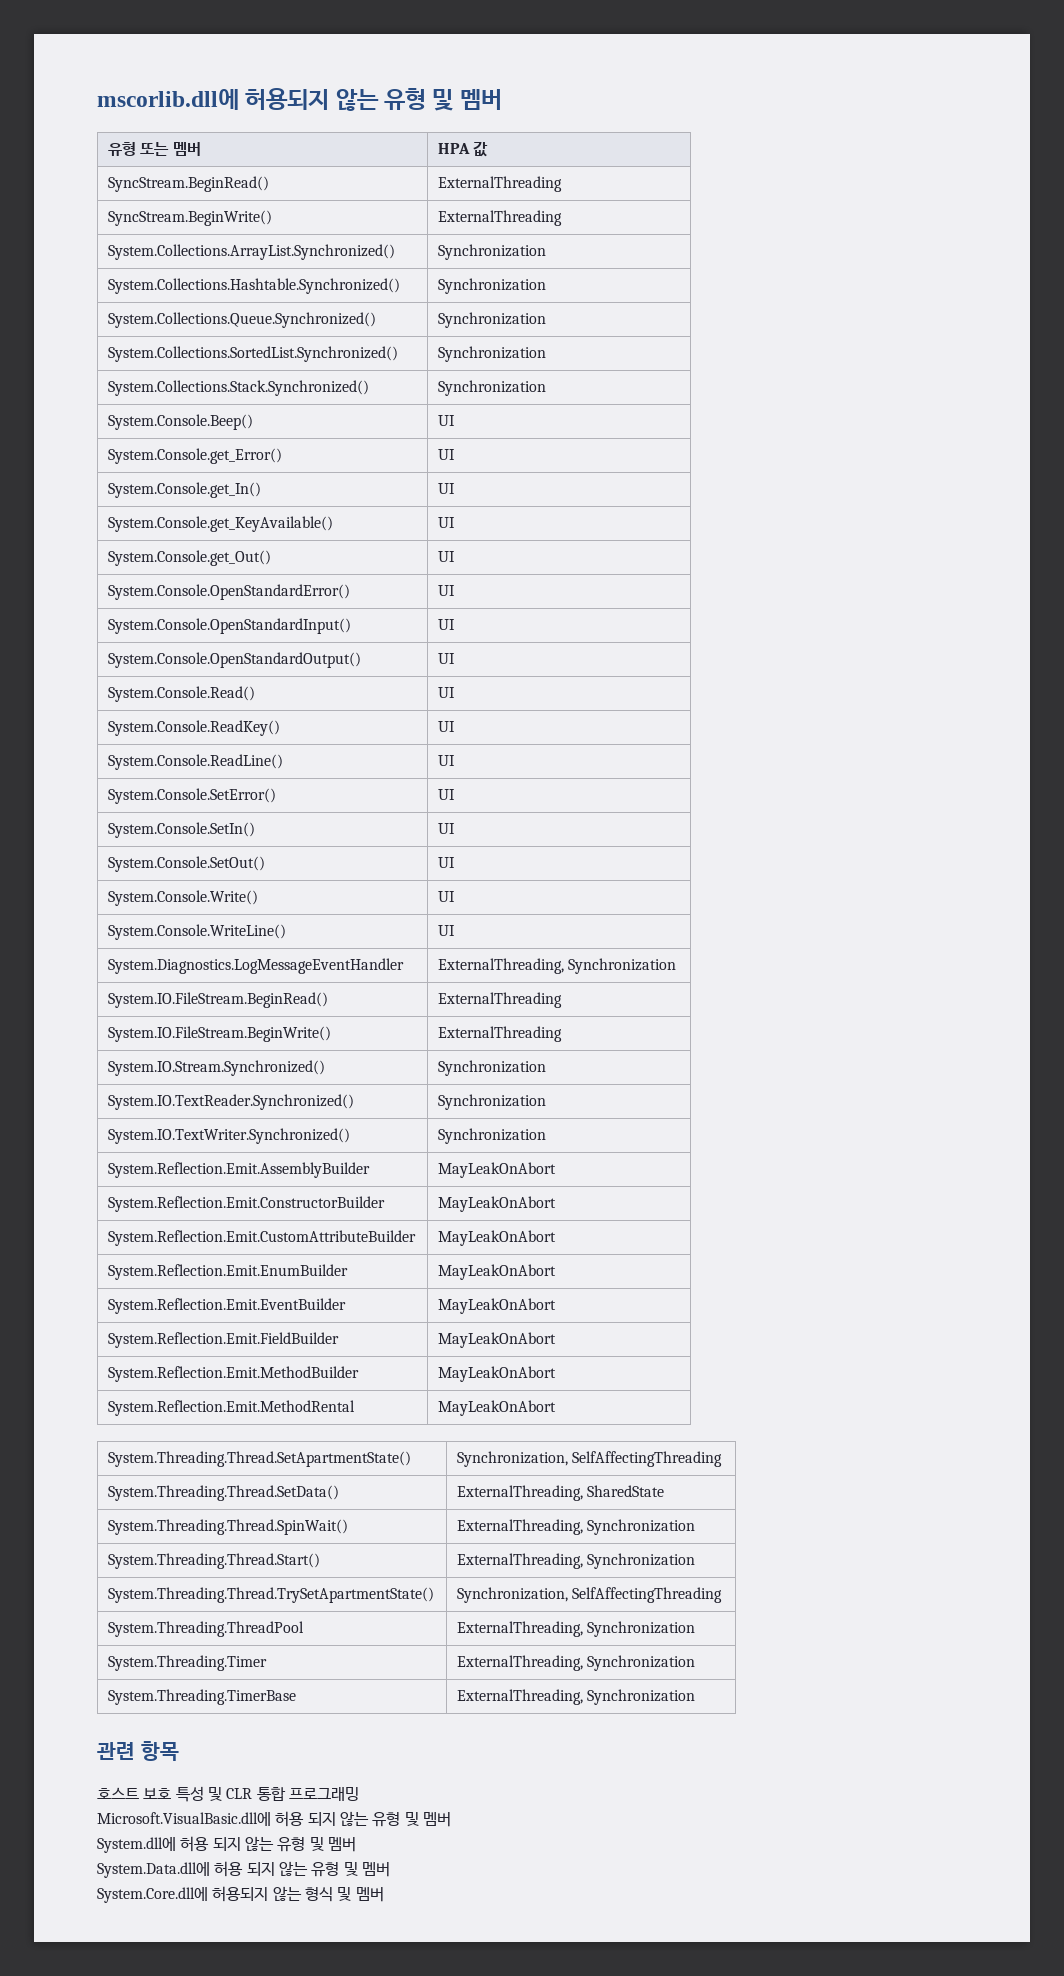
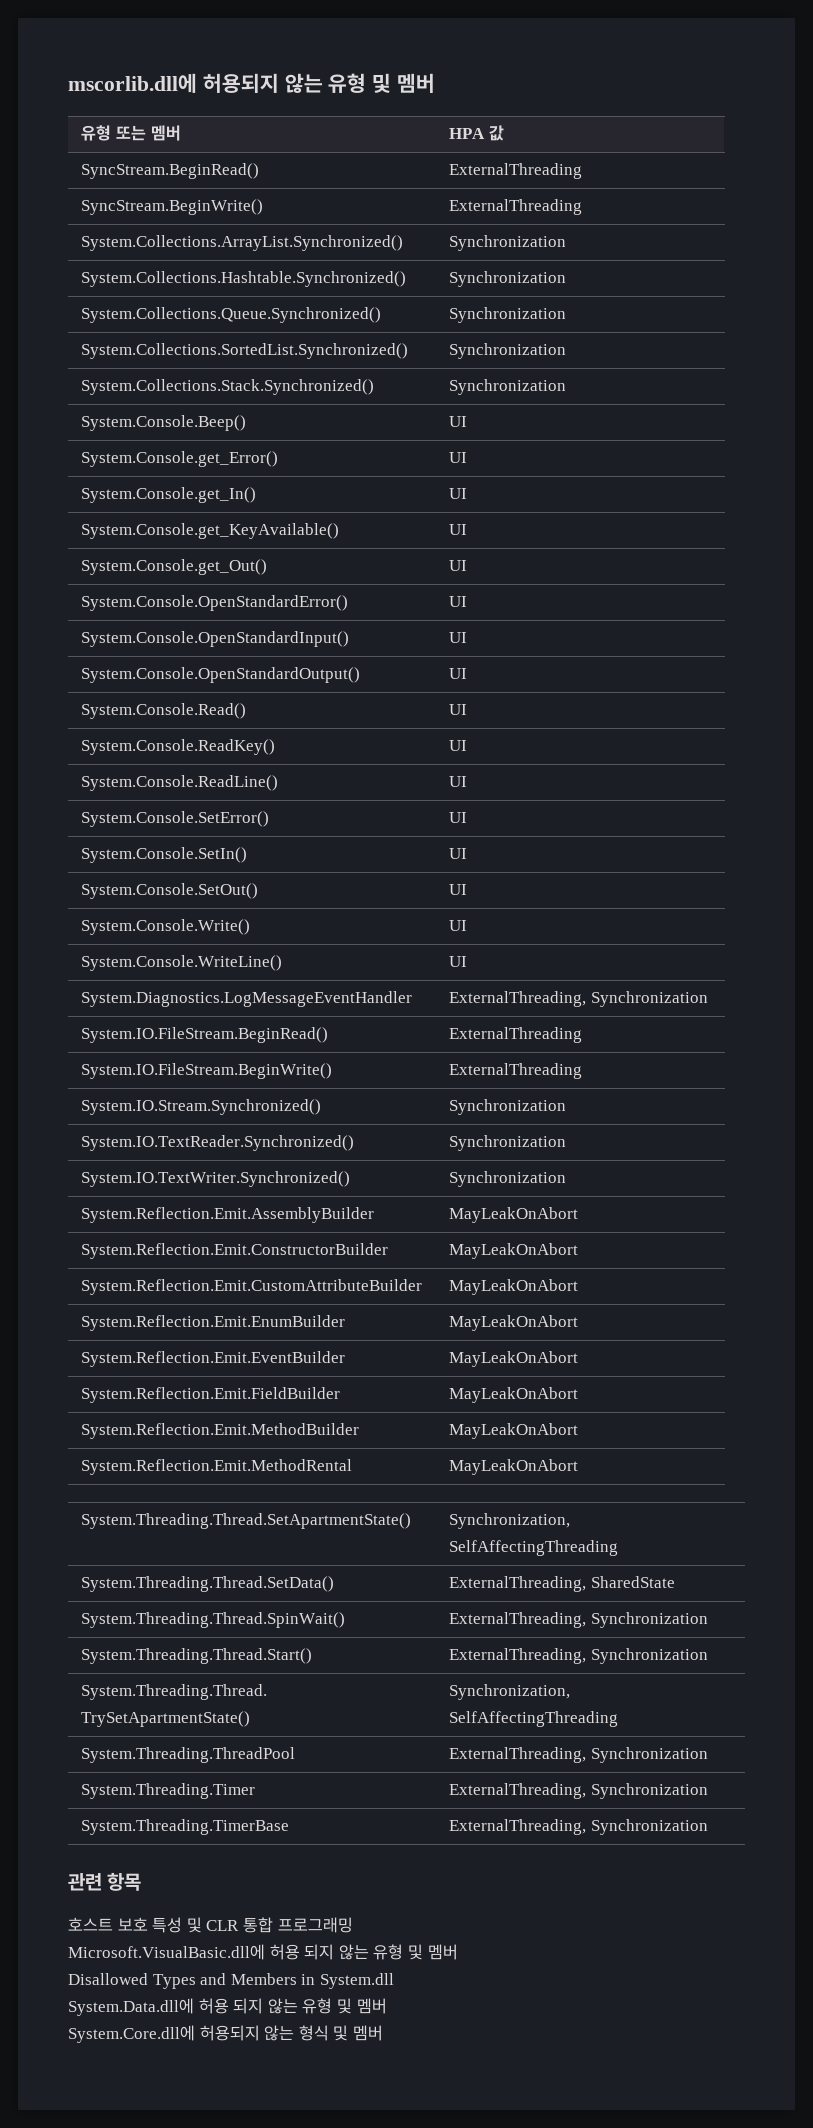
- System.dll에 허용 되지 않는 유형 및 멤버
+ Disallowed Types and Members in System.dll

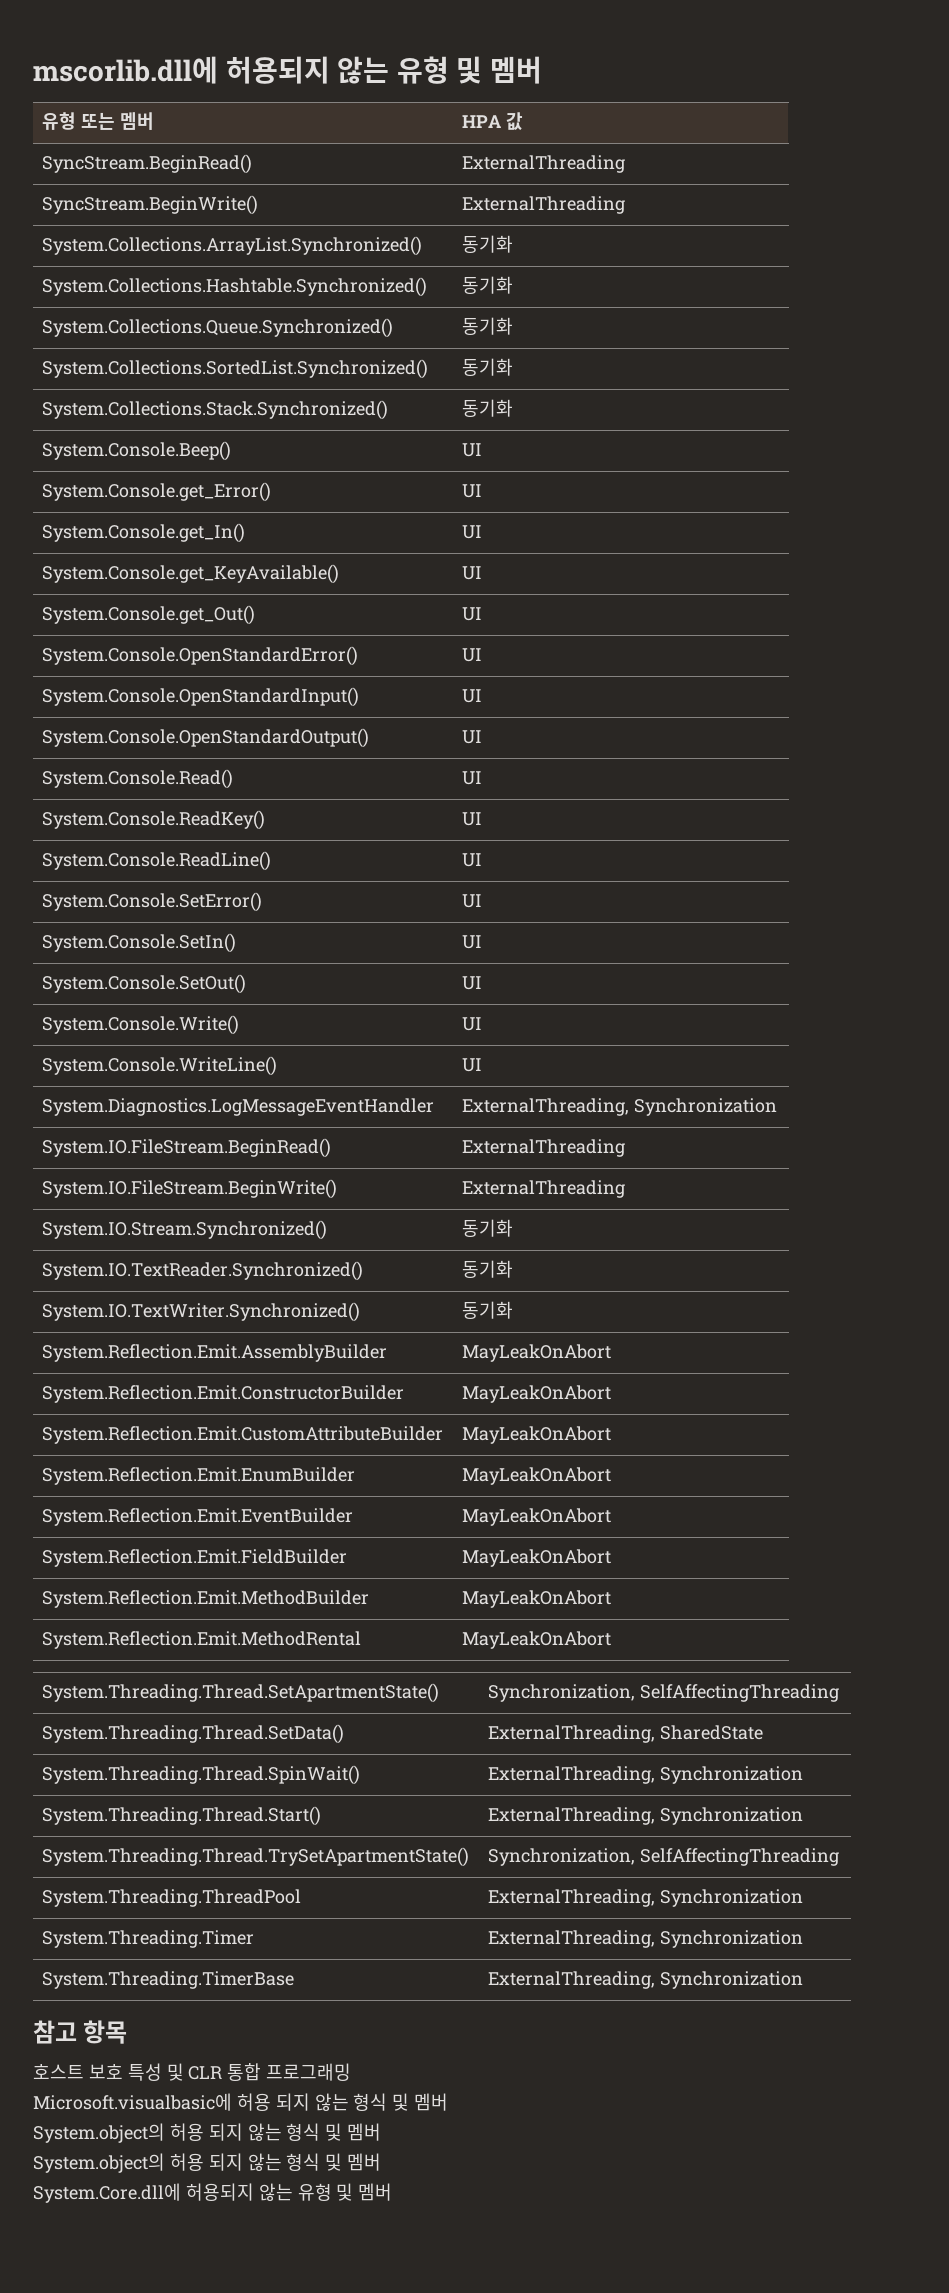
- System.Collections.ArrayList.Synchronized() | Synchronization
+ System.Collections.ArrayList.Synchronized() | 동기화
- System.Collections.Hashtable.Synchronized() | Synchronization
+ System.Collections.Hashtable.Synchronized() | 동기화
- System.Collections.Queue.Synchronized() | Synchronization
+ System.Collections.Queue.Synchronized() | 동기화
- System.Collections.SortedList.Synchronized() | Synchronization
+ System.Collections.SortedList.Synchronized() | 동기화
- System.Collections.Stack.Synchronized() | Synchronization
+ System.Collections.Stack.Synchronized() | 동기화
- System.IO.Stream.Synchronized() | Synchronization
+ System.IO.Stream.Synchronized() | 동기화
- System.IO.TextReader.Synchronized() | Synchronization
+ System.IO.TextReader.Synchronized() | 동기화
- System.IO.TextWriter.Synchronized() | Synchronization
+ System.IO.TextWriter.Synchronized() | 동기화
- 관련 항목
+ 참고 항목
- Microsoft.VisualBasic.dll에 허용 되지 않는 유형 및 멤버
- Disallowed Types and Members in System.dll
- System.Data.dll에 허용 되지 않는 유형 및 멤버
+ Microsoft.visualbasic에 허용 되지 않는 형식 및 멤버
+ System.object의 허용 되지 않는 형식 및 멤버
+ System.object의 허용 되지 않는 형식 및 멤버
- System.Core.dll에 허용되지 않는 형식 및 멤버
+ System.Core.dll에 허용되지 않는 유형 및 멤버

